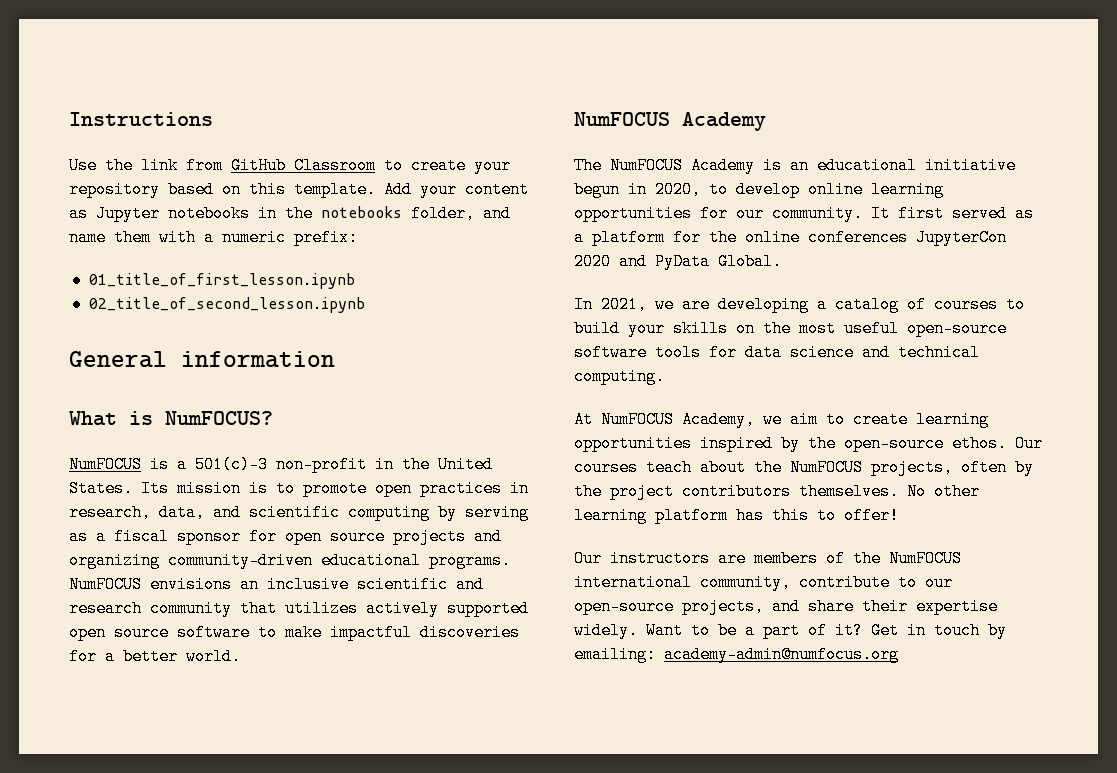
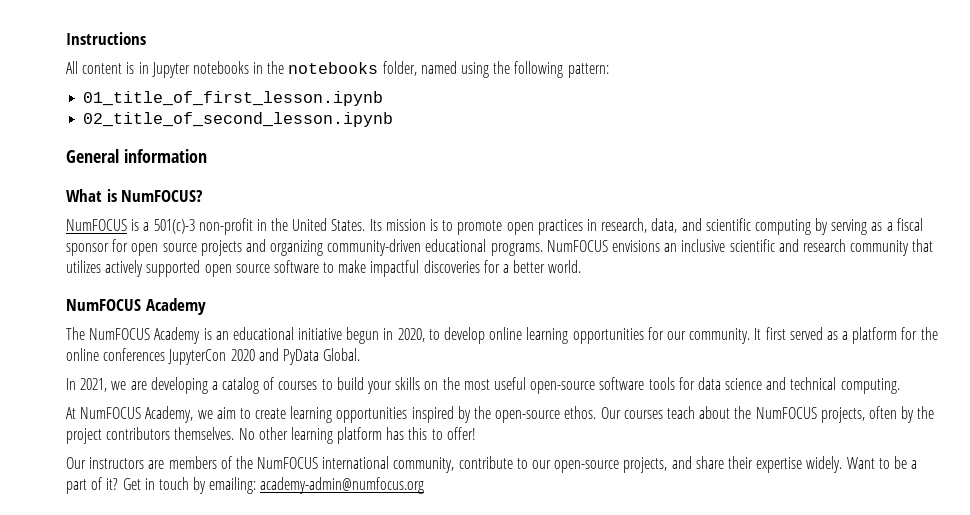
- Use the link from GitHub Classroom to create your repository based on this template. Add your content as Jupyter notebooks in the notebooks folder, and name them with a numeric prefix:
+ All content is in Jupyter notebooks in the notebooks folder, named using the following pattern:

